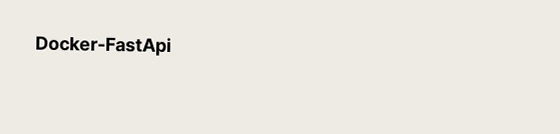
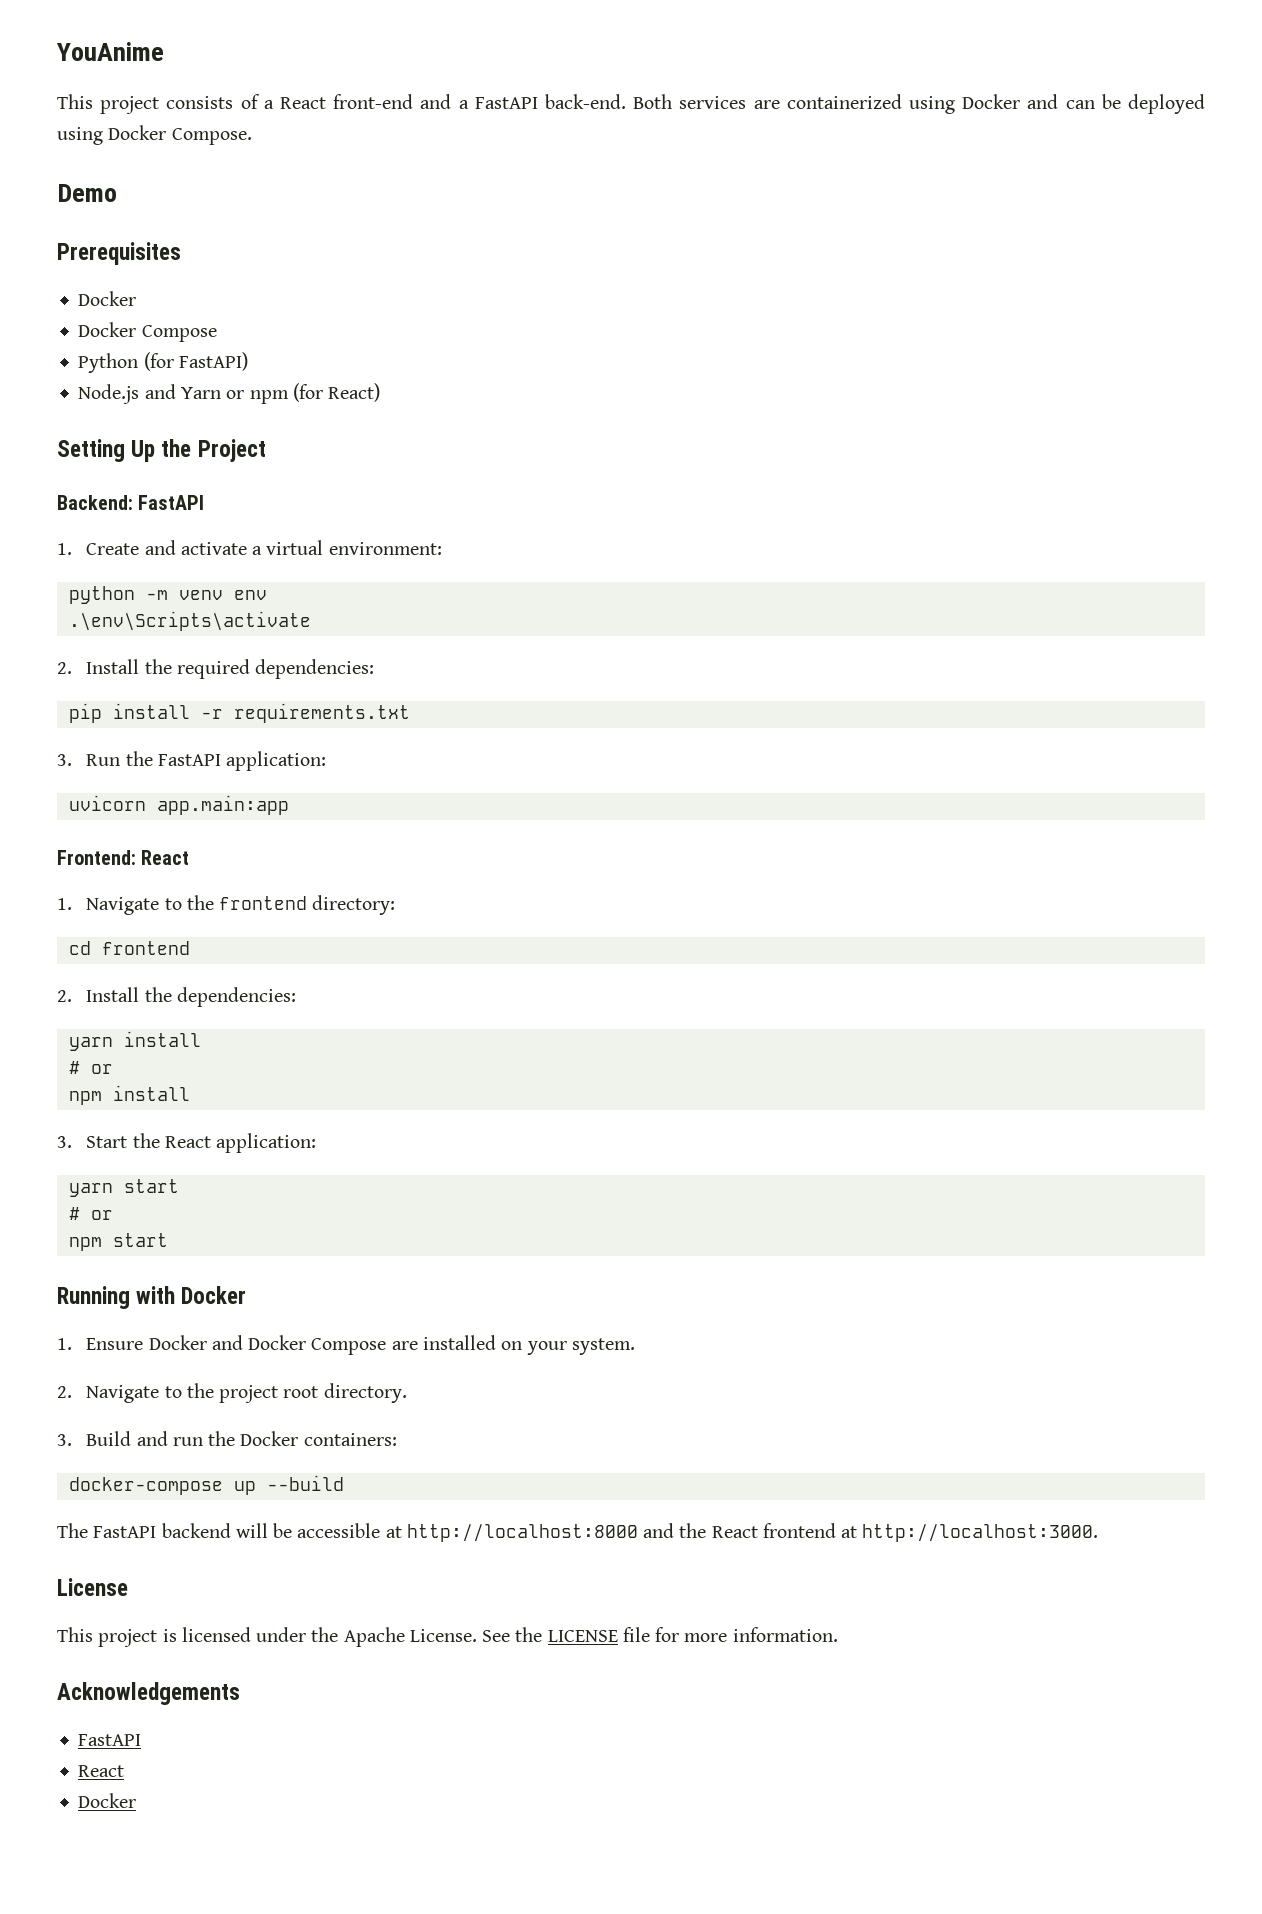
- Docker-FastApi
+ YouAnime
+ This project consists of a React front-end and a FastAPI back-end. Both services are containerized using Docker and can be deployed using Docker Compose.
+ Demo
+ Prerequisites
+ Docker
+ Docker Compose
+ Python (for FastAPI)
+ Node.js and Yarn or npm (for React)
+ Setting Up the Project
+ Backend: FastAPI
+ 1. Create and activate a virtual environment:
+ python -m venv env
+ .\env\Scripts\activate
+ 2. Install the required dependencies:
+ pip install -r requirements.txt
+ 3. Run the FastAPI application:
+ uvicorn app.main:app
+ Frontend: React
+ 1. Navigate to the frontend directory:
+ cd frontend
+ 2. Install the dependencies:
+ yarn install
+ # or
+ npm install
+ 3. Start the React application:
+ yarn start
+ # or
+ npm start
+ Running with Docker
+ 1. Ensure Docker and Docker Compose are installed on your system.
+ 2. Navigate to the project root directory.
+ 3. Build and run the Docker containers:
+ docker-compose up --build
+ The FastAPI backend will be accessible at http://localhost:8000 and the React frontend at http://localhost:3000.
+ License
+ This project is licensed under the Apache License. See the LICENSE file for more information.
+ Acknowledgements
+ FastAPI
+ React
+ Docker

